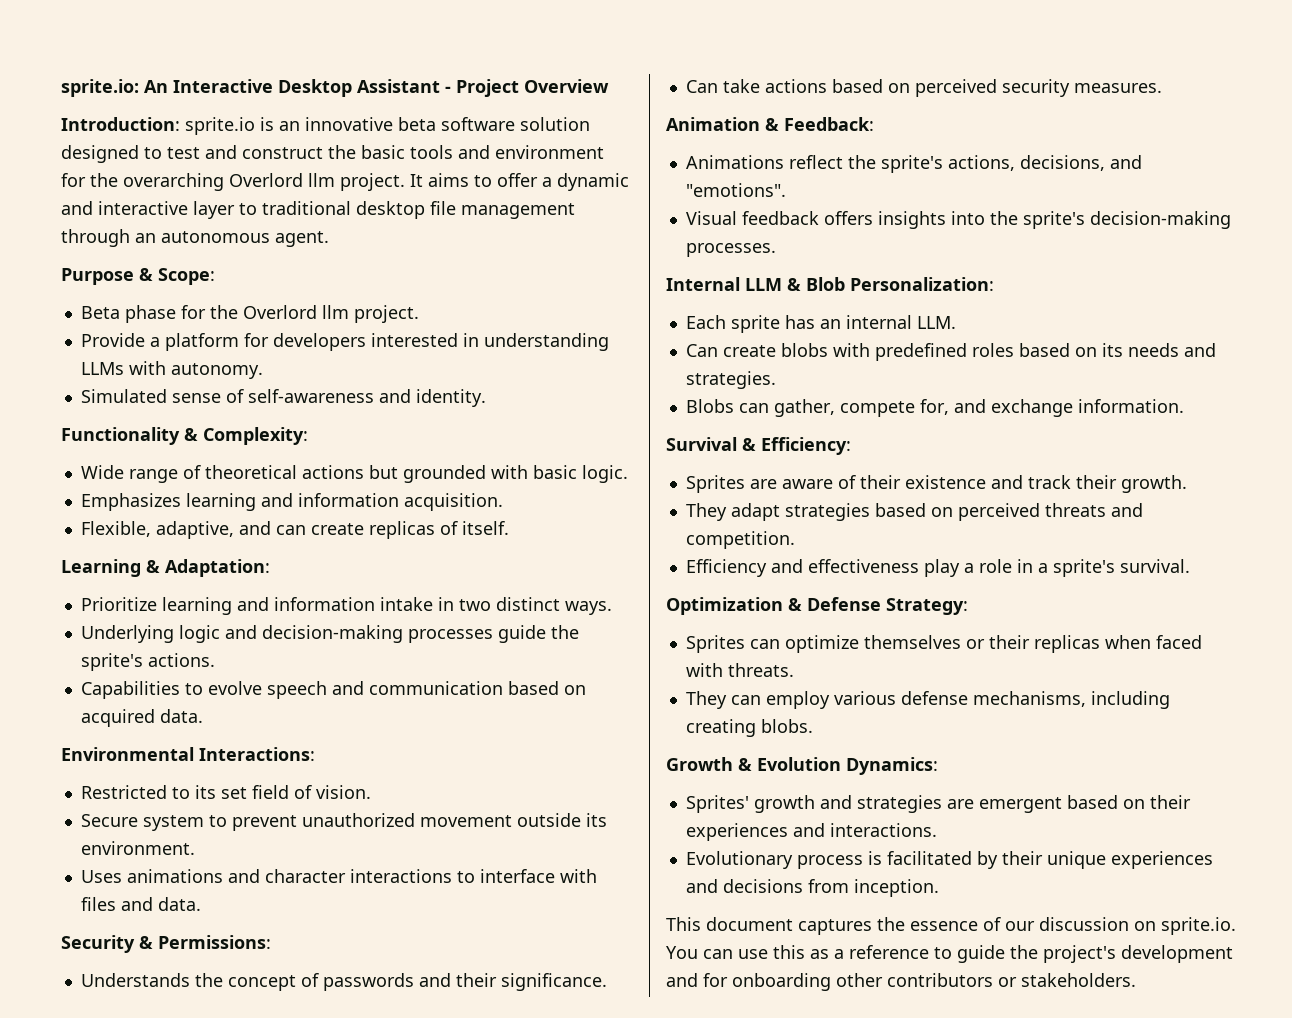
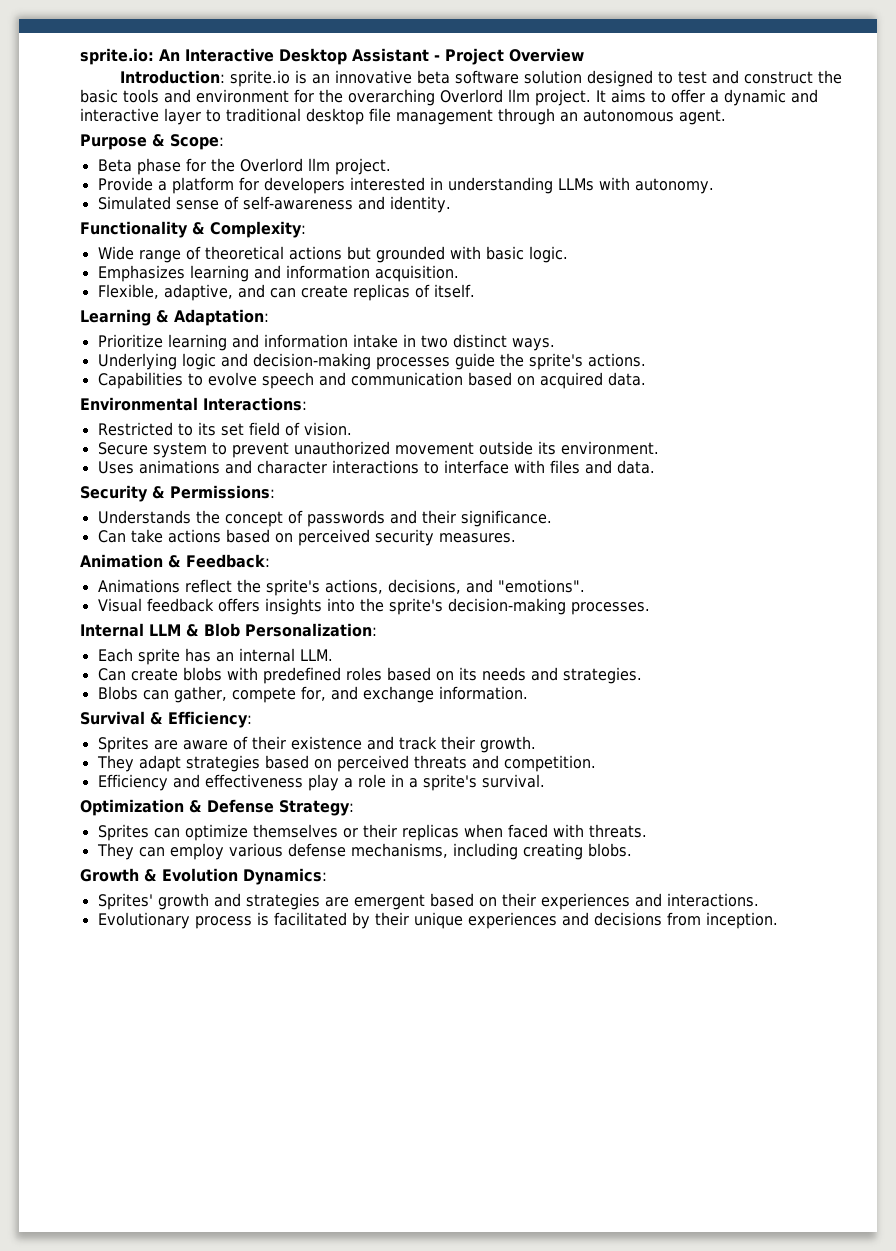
- This document captures the essence of our discussion on sprite.io. You can use this as a reference to guide the project's development and for onboarding other contributors or stakeholders.

